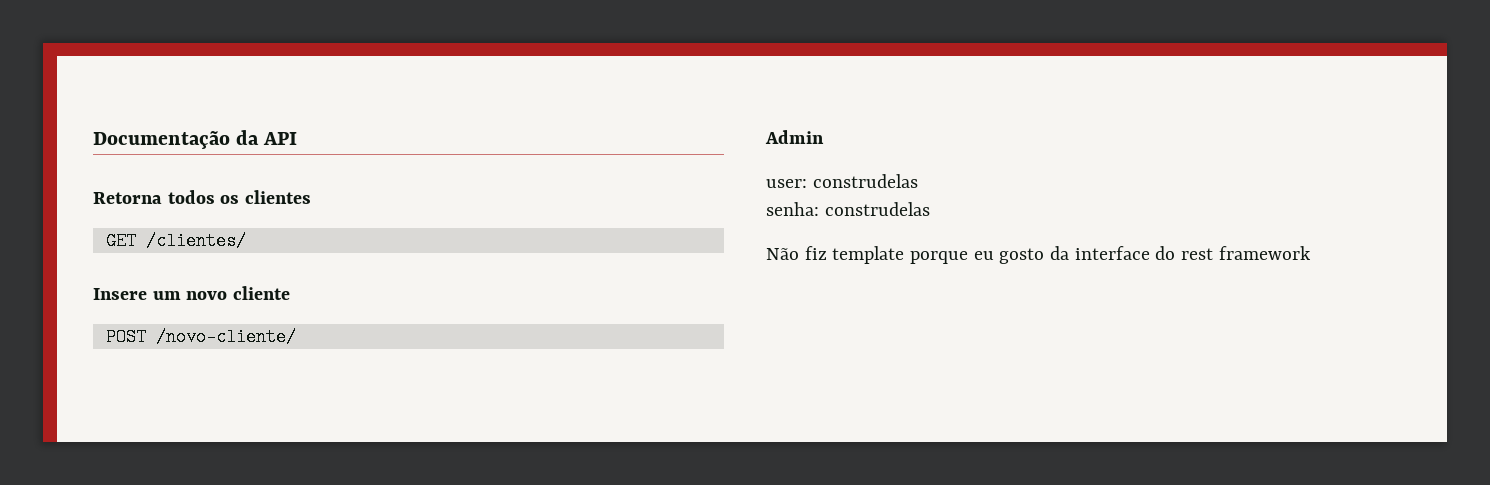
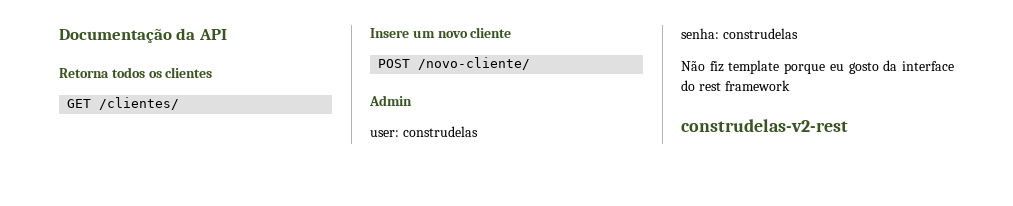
+ construdelas-v2-rest

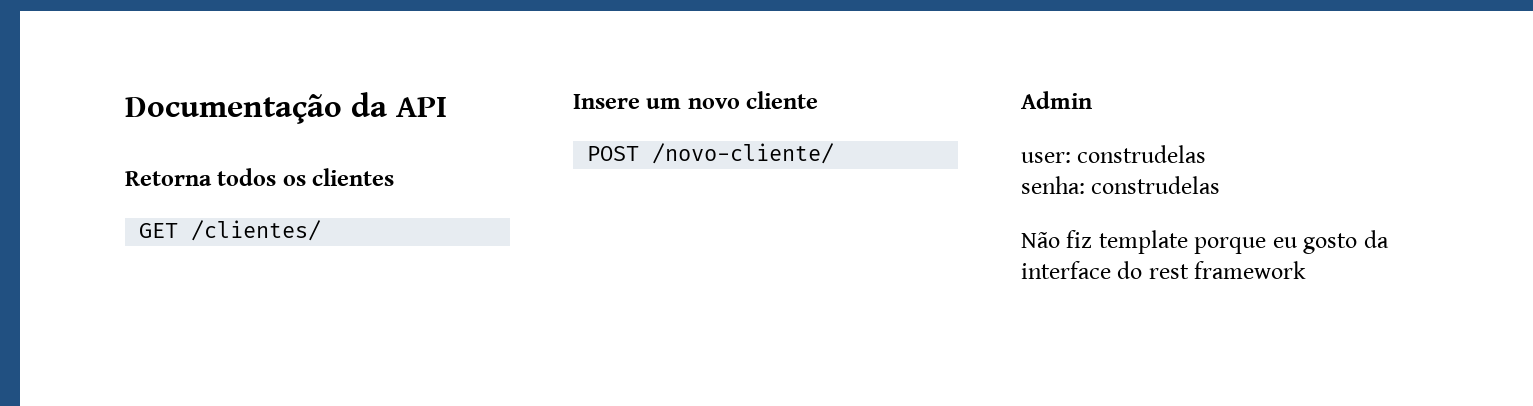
- construdelas-v2-rest

